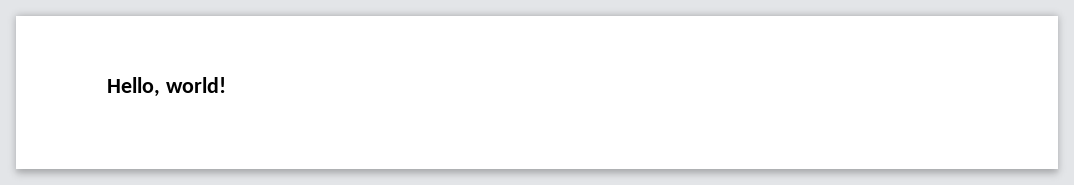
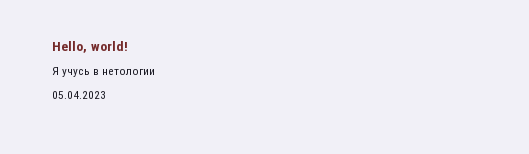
+ Я учусь в нетологии
+ 05.04.2023

